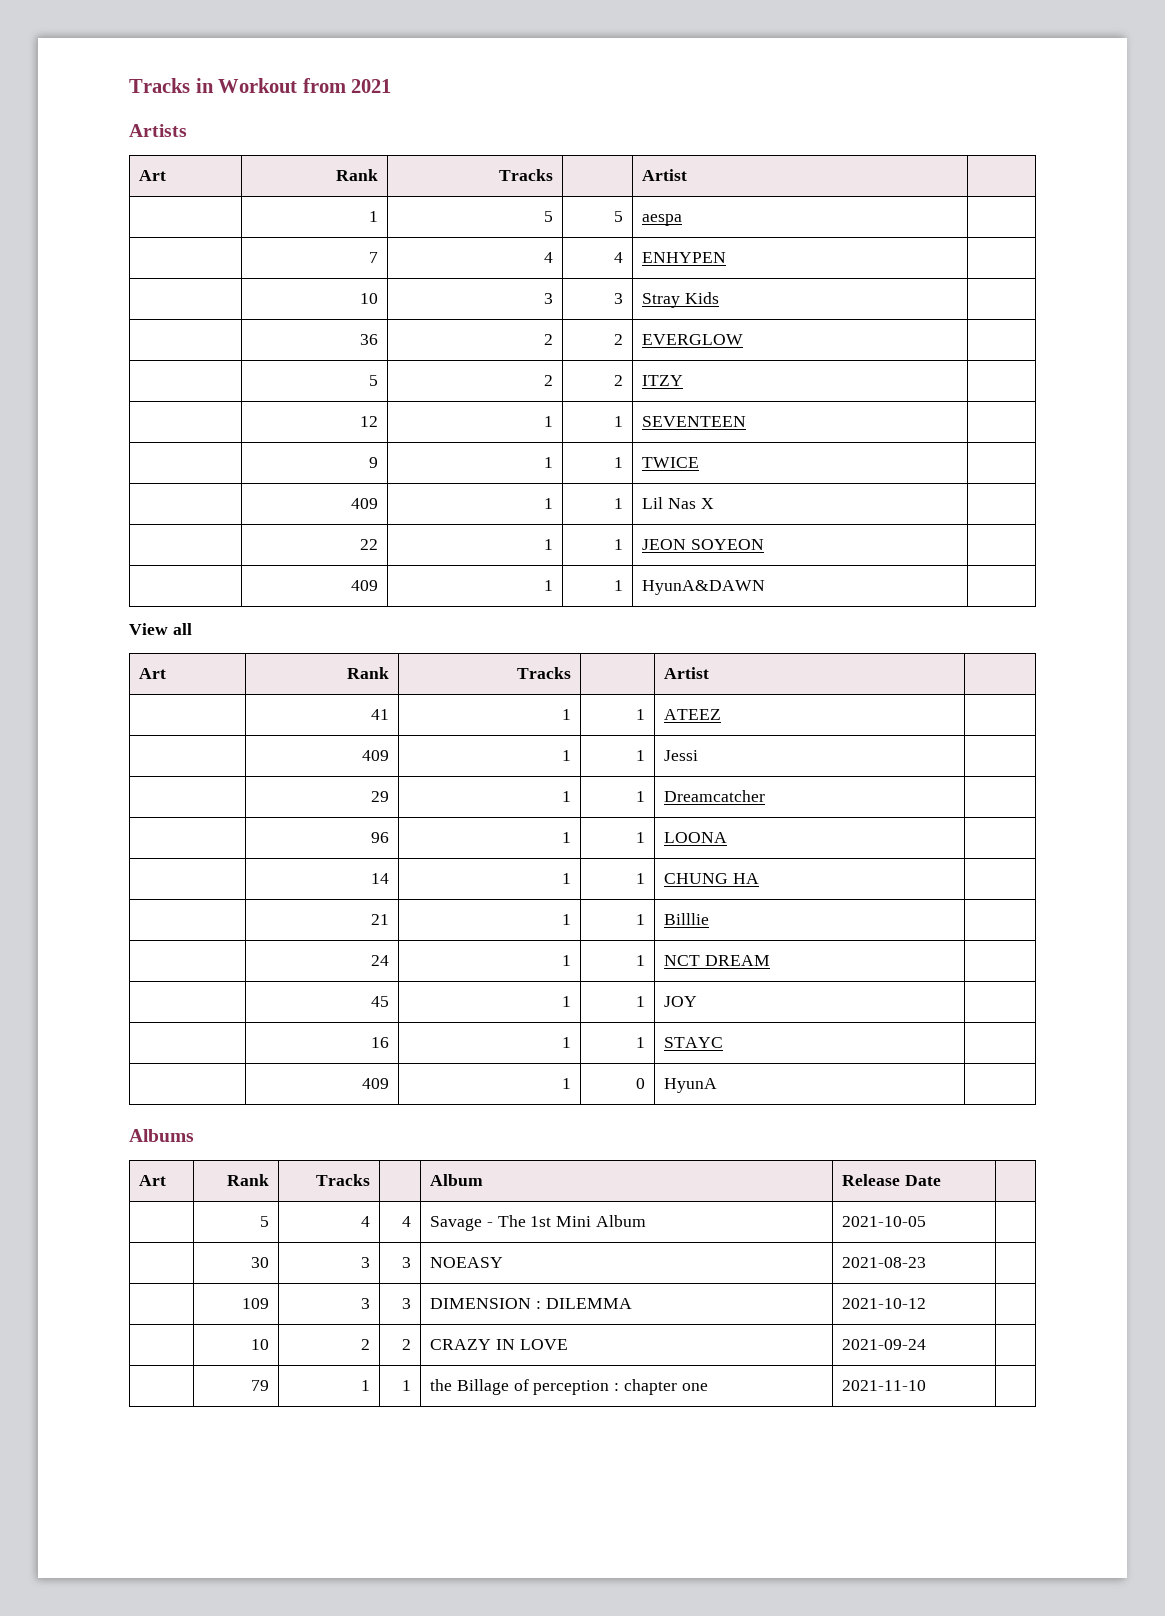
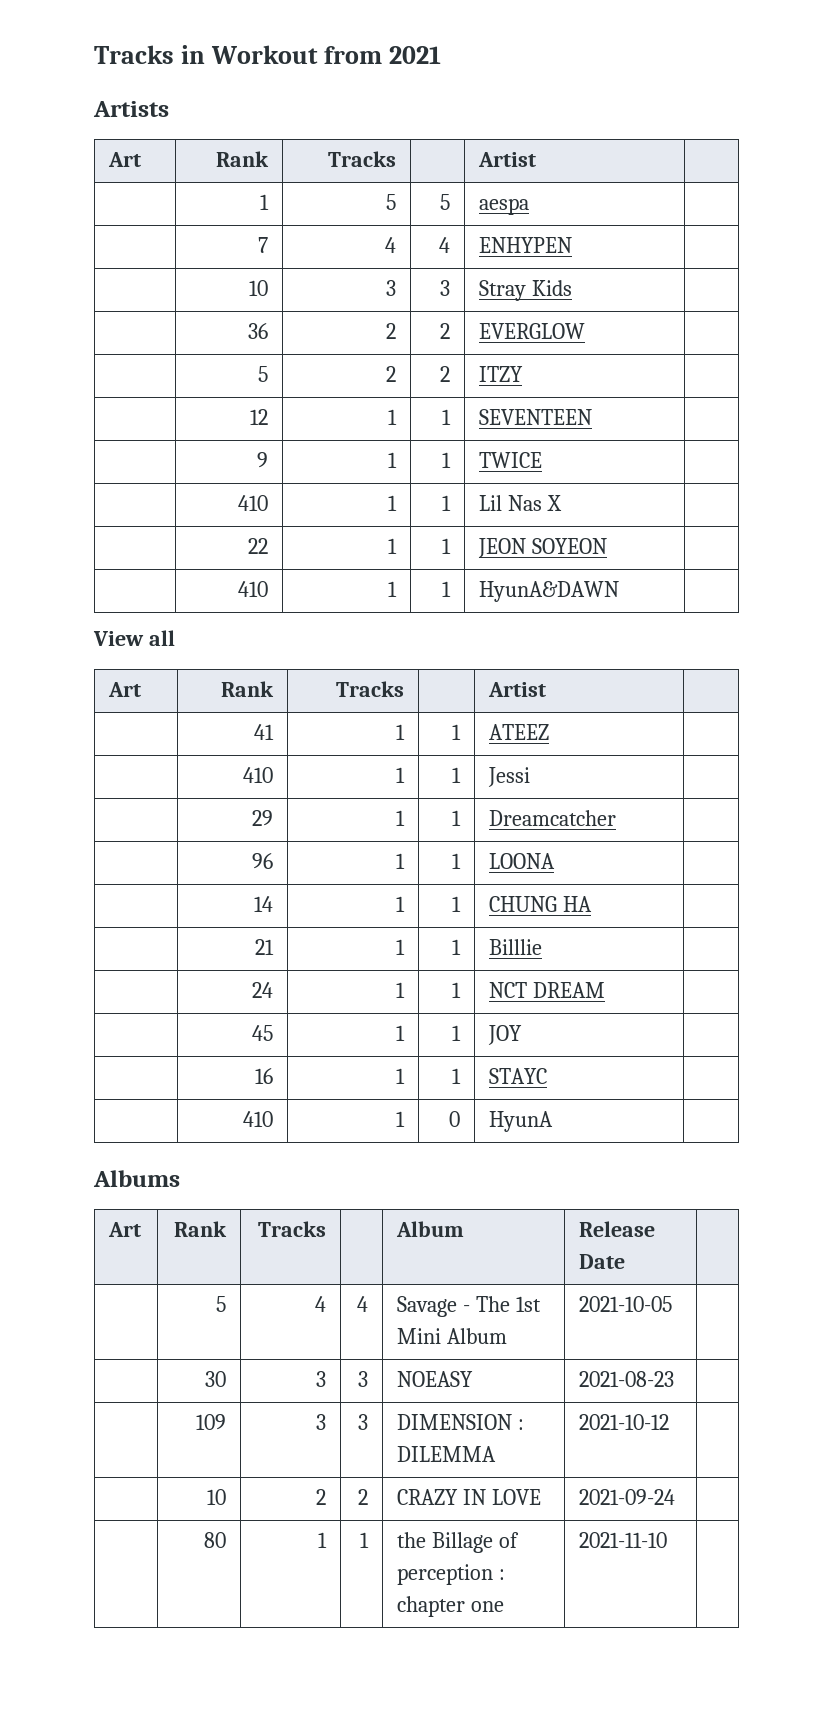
- | 409 | 1 | 1 | Lil Nas X |
+ | 410 | 1 | 1 | Lil Nas X |
- | 409 | 1 | 1 | HyunA&DAWN |
+ | 410 | 1 | 1 | HyunA&DAWN |
- | 409 | 1 | 1 | Jessi |
+ | 410 | 1 | 1 | Jessi |
- | 409 | 1 | 0 | HyunA |
+ | 410 | 1 | 0 | HyunA |
- | 79 | 1 | 1 | the Billage of perception : chapter one | 2021-11-10 |
+ | 80 | 1 | 1 | the Billage of perception : chapter one | 2021-11-10 |

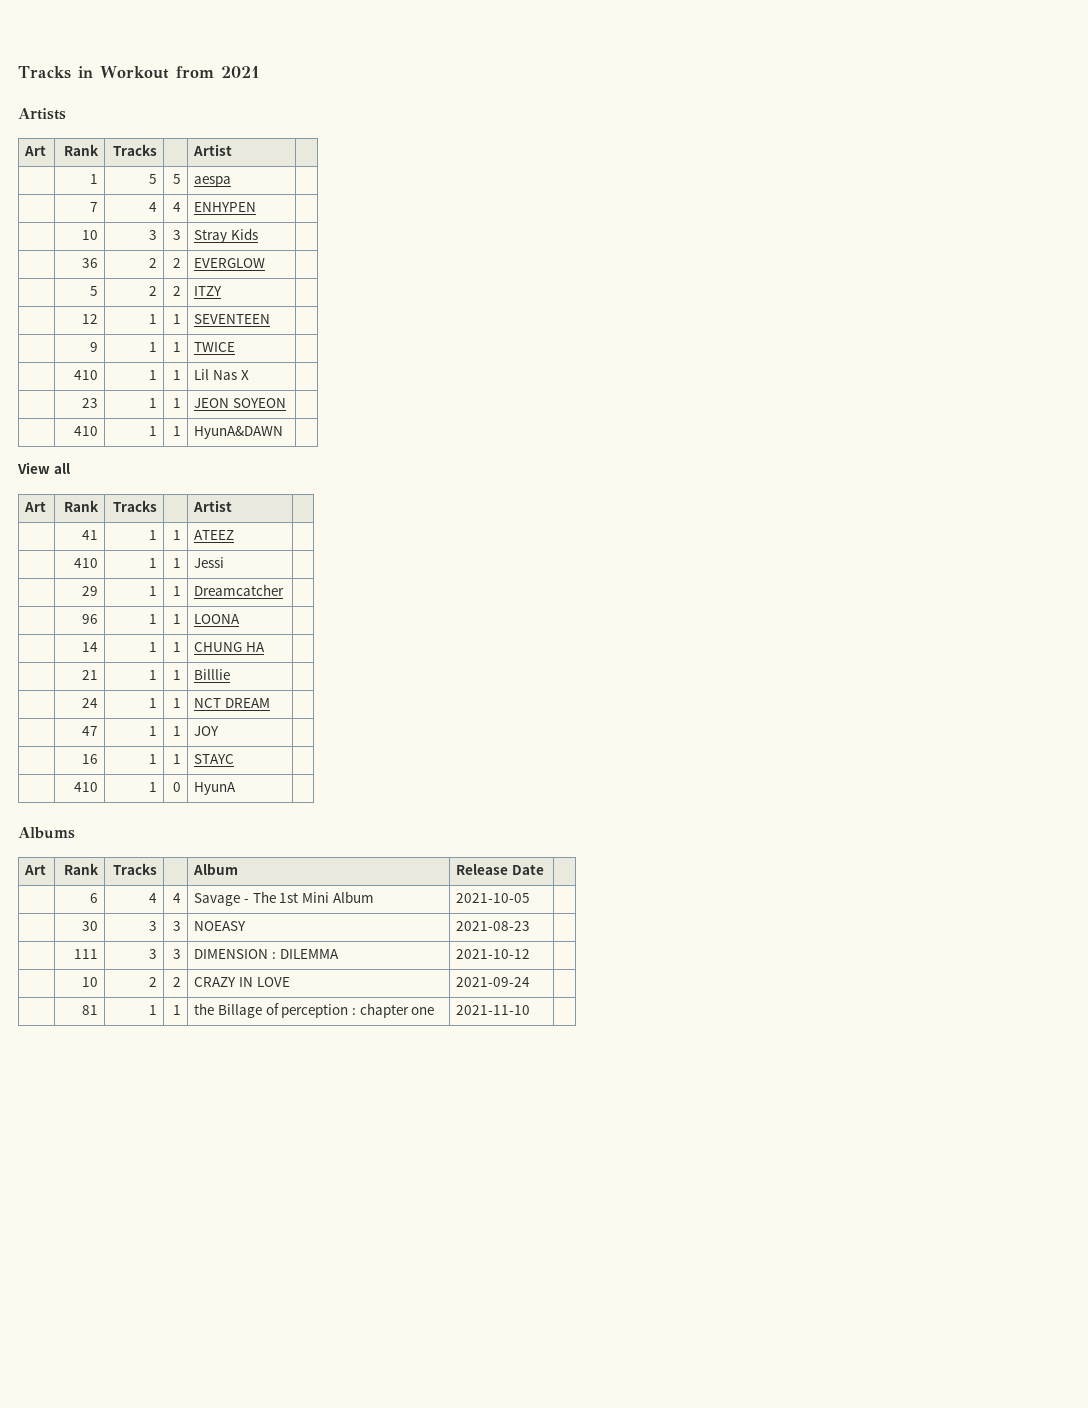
- | 22 | 1 | 1 | JEON SOYEON |
+ | 23 | 1 | 1 | JEON SOYEON |
- | 45 | 1 | 1 | JOY |
+ | 47 | 1 | 1 | JOY |
- | 5 | 4 | 4 | Savage - The 1st Mini Album | 2021-10-05 |
+ | 6 | 4 | 4 | Savage - The 1st Mini Album | 2021-10-05 |
- | 109 | 3 | 3 | DIMENSION : DILEMMA | 2021-10-12 |
+ | 111 | 3 | 3 | DIMENSION : DILEMMA | 2021-10-12 |
- | 80 | 1 | 1 | the Billage of perception : chapter one | 2021-11-10 |
+ | 81 | 1 | 1 | the Billage of perception : chapter one | 2021-11-10 |

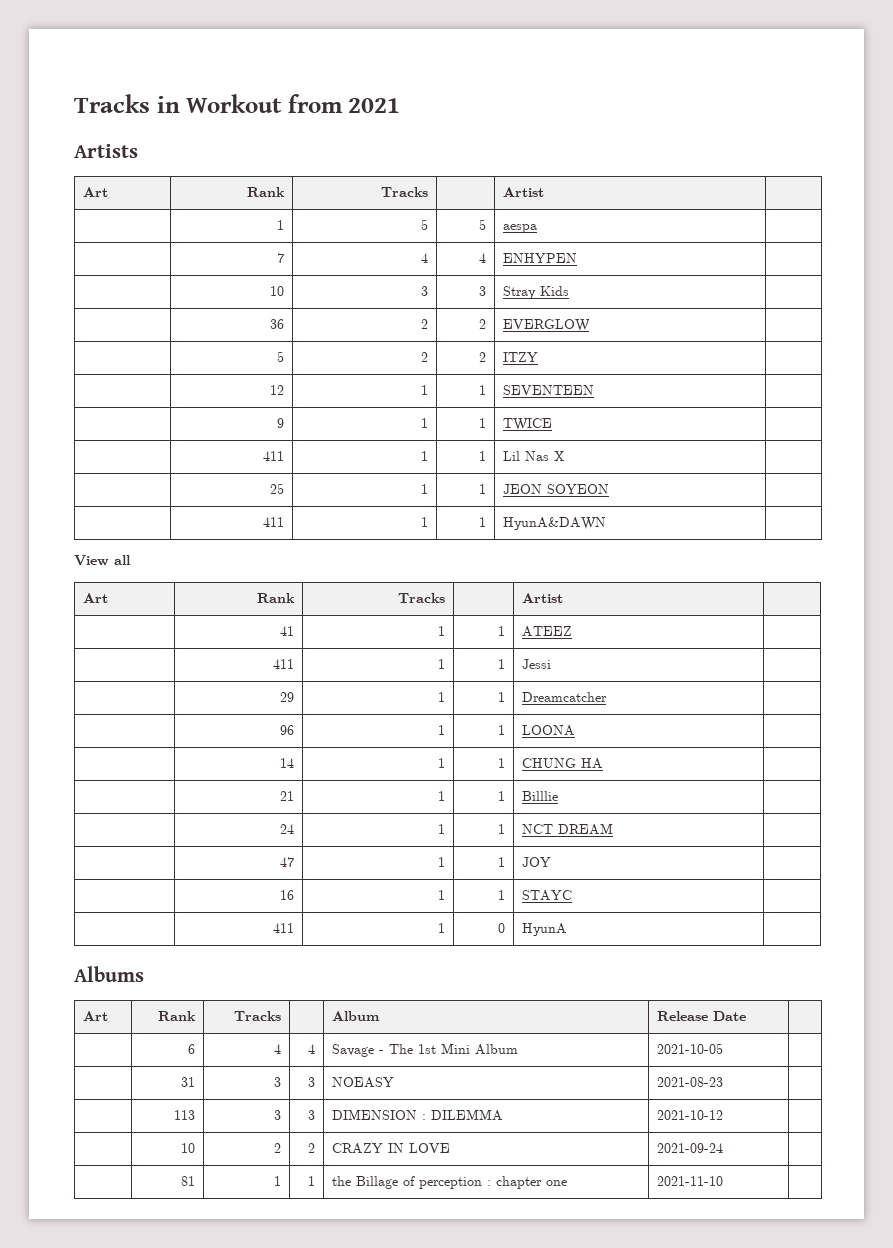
- | 410 | 1 | 1 | Lil Nas X |
+ | 411 | 1 | 1 | Lil Nas X |
- | 23 | 1 | 1 | JEON SOYEON |
+ | 25 | 1 | 1 | JEON SOYEON |
- | 410 | 1 | 1 | HyunA&DAWN |
+ | 411 | 1 | 1 | HyunA&DAWN |
- | 410 | 1 | 1 | Jessi |
+ | 411 | 1 | 1 | Jessi |
- | 410 | 1 | 0 | HyunA |
+ | 411 | 1 | 0 | HyunA |
- | 30 | 3 | 3 | NOEASY | 2021-08-23 |
+ | 31 | 3 | 3 | NOEASY | 2021-08-23 |
- | 111 | 3 | 3 | DIMENSION : DILEMMA | 2021-10-12 |
+ | 113 | 3 | 3 | DIMENSION : DILEMMA | 2021-10-12 |

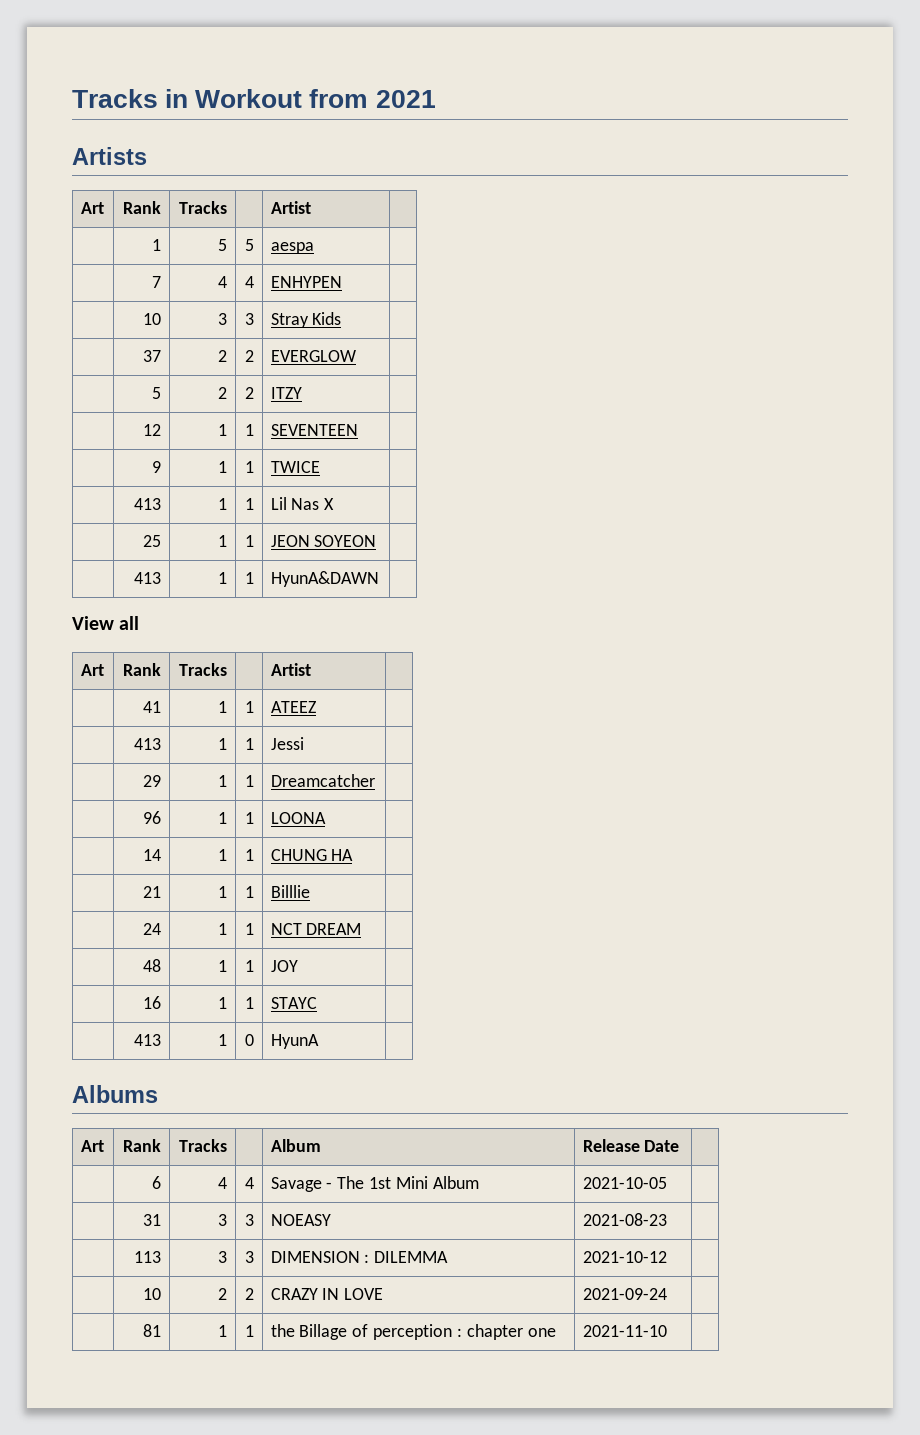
- | 36 | 2 | 2 | EVERGLOW |
+ | 37 | 2 | 2 | EVERGLOW |
- | 411 | 1 | 1 | Lil Nas X |
+ | 413 | 1 | 1 | Lil Nas X |
- | 411 | 1 | 1 | HyunA&DAWN |
+ | 413 | 1 | 1 | HyunA&DAWN |
- | 411 | 1 | 1 | Jessi |
+ | 413 | 1 | 1 | Jessi |
- | 47 | 1 | 1 | JOY |
+ | 48 | 1 | 1 | JOY |
- | 411 | 1 | 0 | HyunA |
+ | 413 | 1 | 0 | HyunA |

